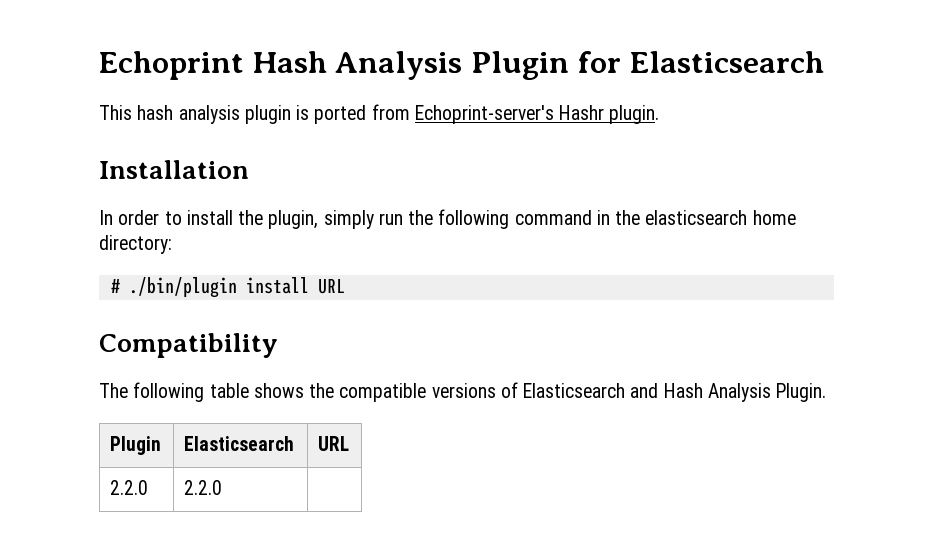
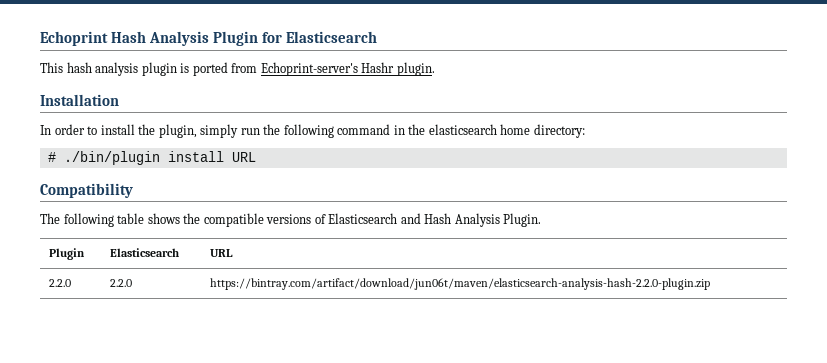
- 2.2.0 | 2.2.0 |
+ 2.2.0 | 2.2.0 | https://bintray.com/artifact/download/jun06t/maven/elasticsearch-analysis-hash-2.2.0-plugin.zip

